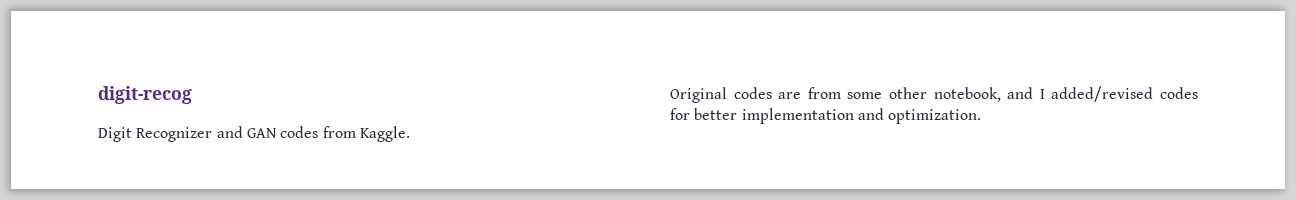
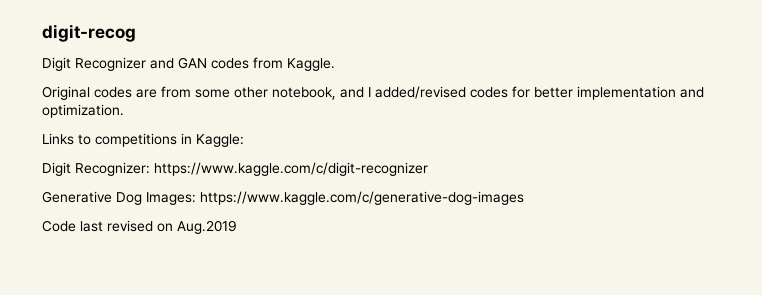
+ Links to competitions in Kaggle:
+ Digit Recognizer: https://www.kaggle.com/c/digit-recognizer
+ Generative Dog Images: https://www.kaggle.com/c/generative-dog-images
+ Code last revised on Aug.2019

